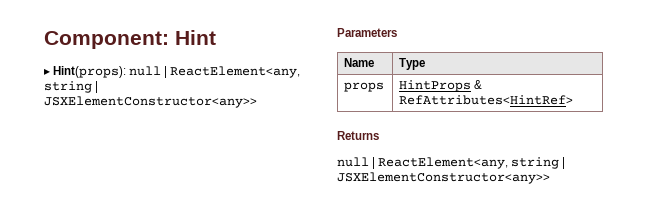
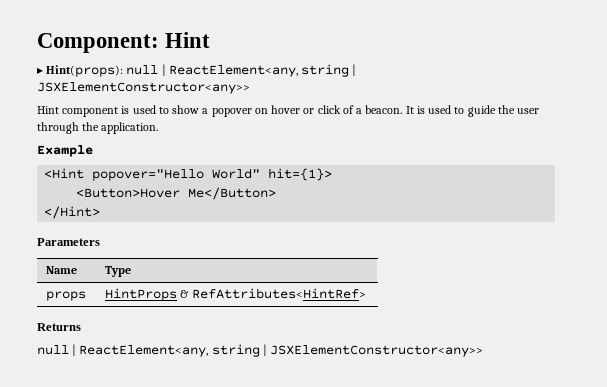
+ Hint component is used to show a popover on hover or click of a beacon. It is used to guide the user through the application.
+ Example
+ <Hint popover="Hello World" hit={1}>
+ <Button>Hover Me</Button>
+ </Hint>

